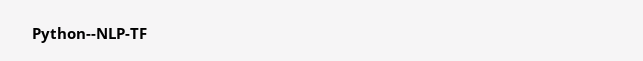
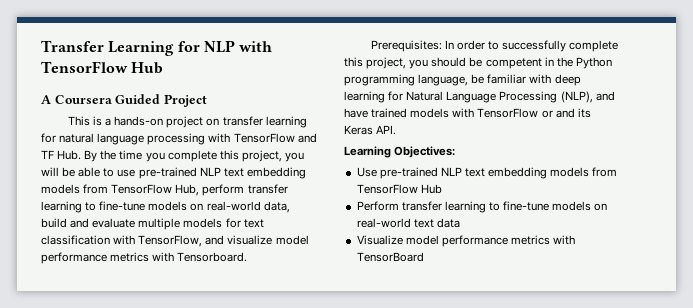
- Python--NLP-TF
+ Transfer Learning for NLP with TensorFlow Hub
+ A Coursera Guided Project
+ This is a hands-on project on transfer learning for natural language processing with TensorFlow and TF Hub. By the time you complete this project, you will be able to use pre-trained NLP text embedding models from TensorFlow Hub, perform transfer learning to fine-tune models on real-world data, build and evaluate multiple models for text classification with TensorFlow, and visualize model performance metrics with Tensorboard.
+ Prerequisites: In order to successfully complete this project, you should be competent in the Python programming language, be familiar with deep learning for Natural Language Processing (NLP), and have trained models with TensorFlow or and its Keras API.
+ Learning Objectives:
+ Use pre-trained NLP text embedding models from TensorFlow Hub
+ Perform transfer learning to fine-tune models on real-world text data
+ Visualize model performance metrics with TensorBoard

